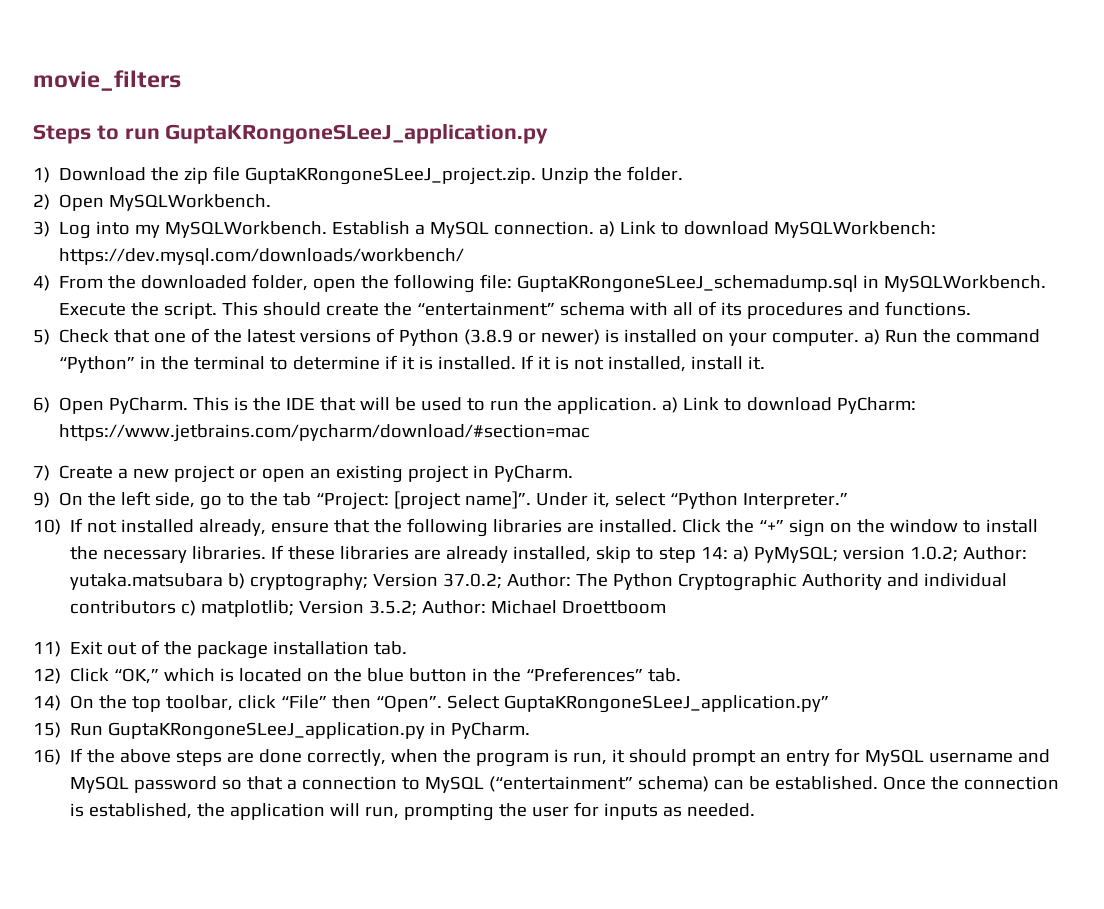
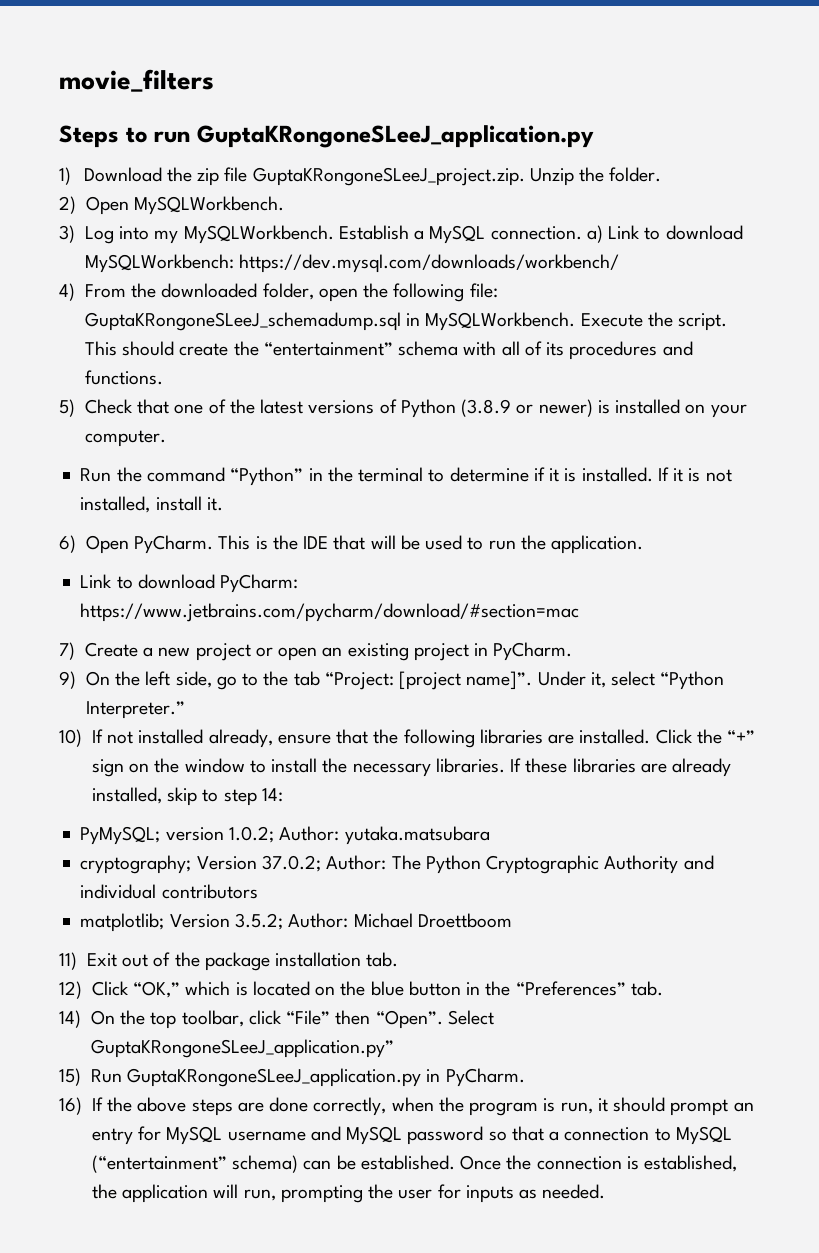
- 5) Check that one of the latest versions of Python (3.8.9 or newer) is installed on your computer. a) Run the command “Python” in the terminal to determine if it is installed.
+ 5) Check that one of the latest versions of Python (3.8.9 or newer) is installed on your computer.
+ Run the command “Python” in the terminal to determine if it is installed.
- This is the IDE that will be used to run the application. a) Link to download PyCharm: https://www.jetbrains.com/pycharm/download/#section=mac
+ This is the IDE that will be used to run the application.
+ Link to download PyCharm: https://www.jetbrains.com/pycharm/download/#section=mac
- If these libraries are already installed, skip to step 14: a) PyMySQL; version 1.0.2; Author: yutaka.matsubara b) cryptography; Version 37.0.2; Author: The Python Cryptographic Authority and individual contributors c) matplotlib; Version 3.5.2; Author: Michael Droettboom
+ If these libraries are already installed, skip to step 14:
+ PyMySQL; version 1.0.2; Author: yutaka.matsubara
+ cryptography; Version 37.0.2; Author: The Python Cryptographic Authority and individual contributors
+ matplotlib; Version 3.5.2; Author: Michael Droettboom

